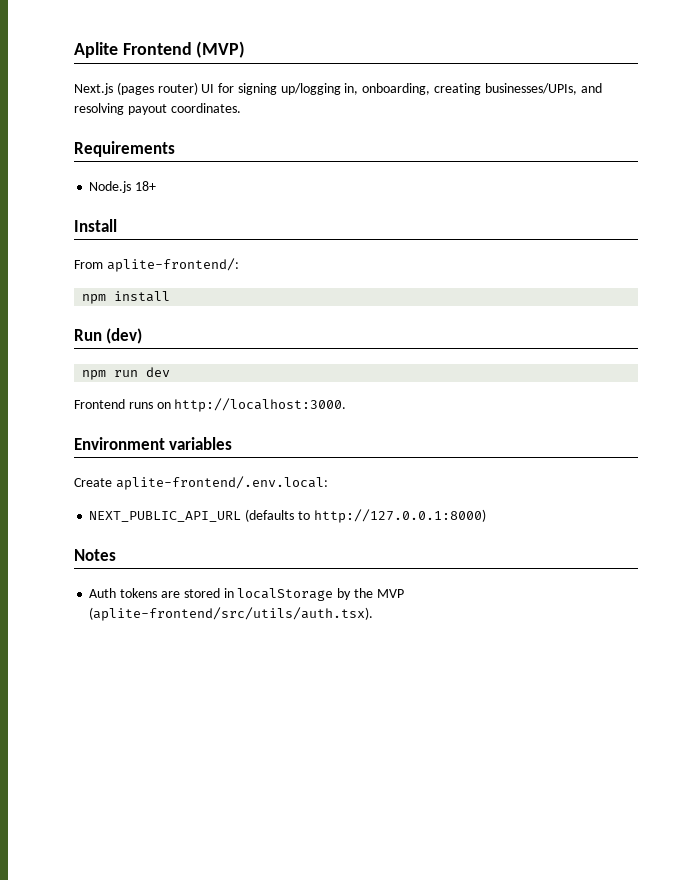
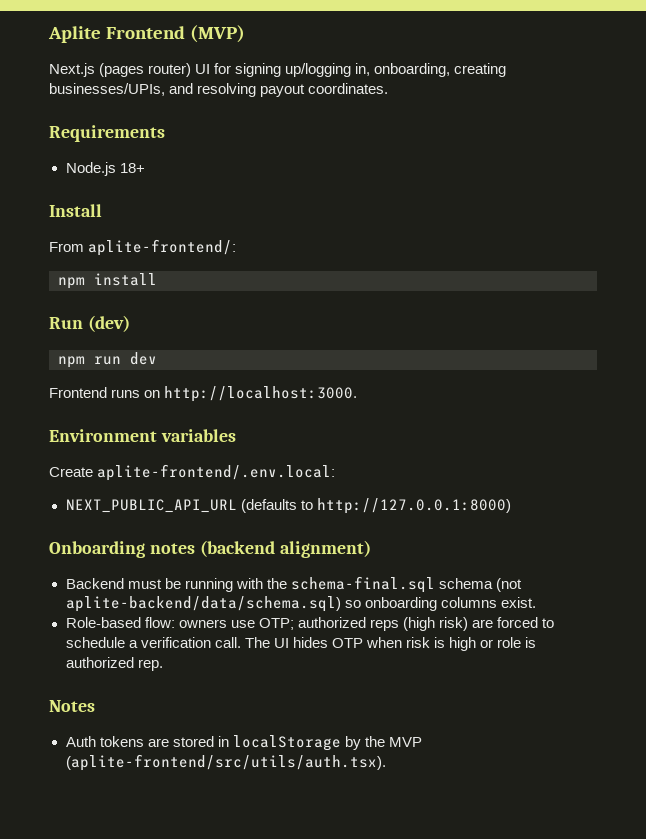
+ Onboarding notes (backend alignment)
+ Backend must be running with the schema-final.sql schema (not aplite-backend/data/schema.sql) so onboarding columns exist.
+ Role-based flow: owners use OTP; authorized reps (high risk) are forced to schedule a verification call. The UI hides OTP when risk is high or role is authorized rep.

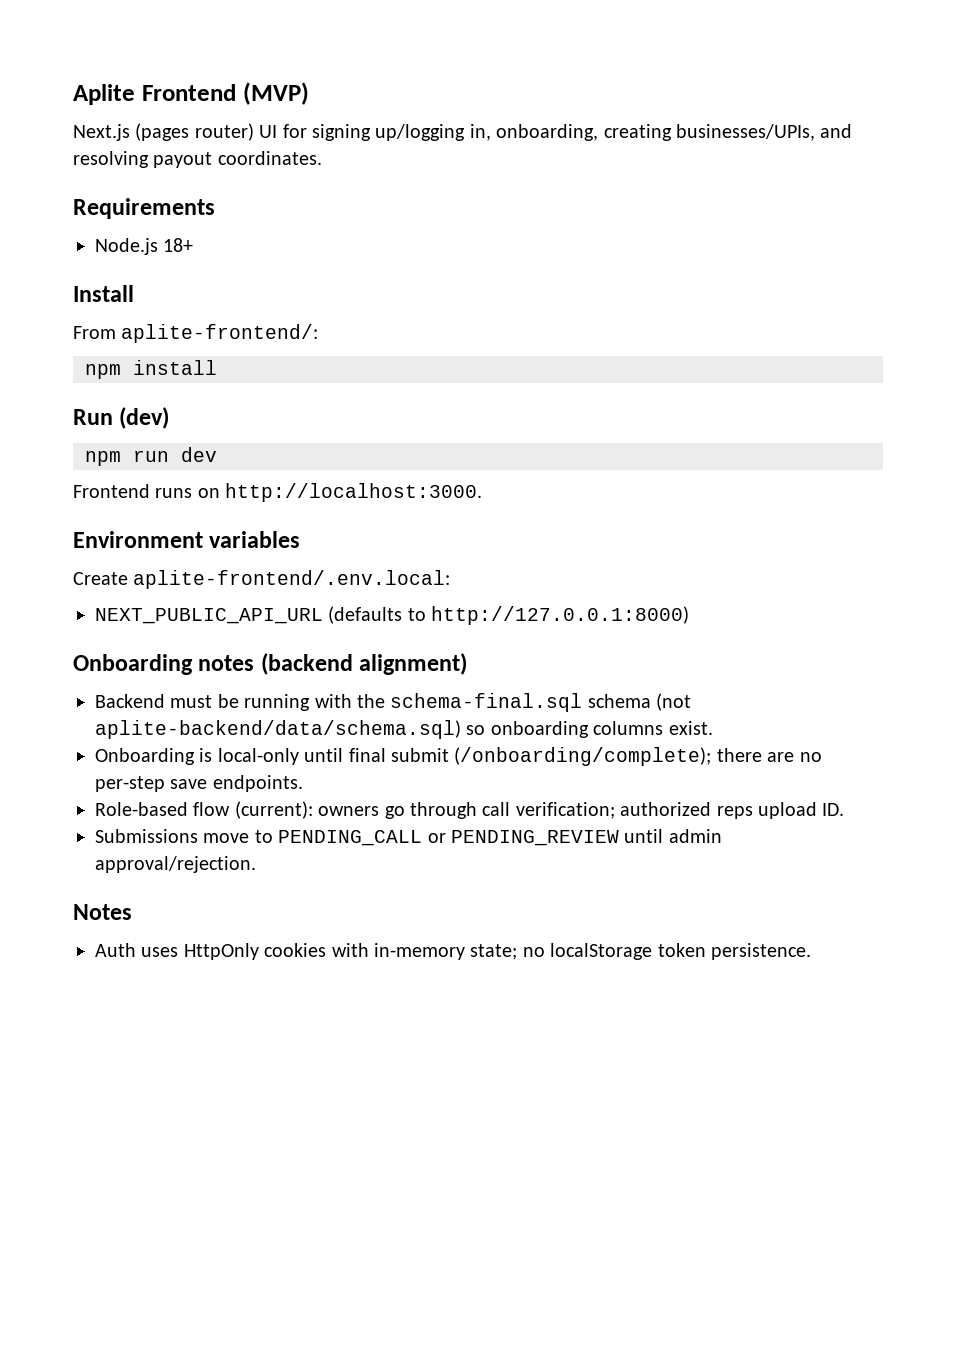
- Role-based flow: owners use OTP; authorized reps (high risk) are forced to schedule a verification call. The UI hides OTP when risk is high or role is authorized rep.
+ Onboarding is local-only until final submit (/onboarding/complete); there are no per-step save endpoints.
+ Role-based flow (current): owners go through call verification; authorized reps upload ID.
+ Submissions move to PENDING_CALL or PENDING_REVIEW until admin approval/rejection.
  Notes
- Auth tokens are stored in localStorage by the MVP (aplite-frontend/src/utils/auth.tsx).
+ Auth uses HttpOnly cookies with in-memory state; no localStorage token persistence.

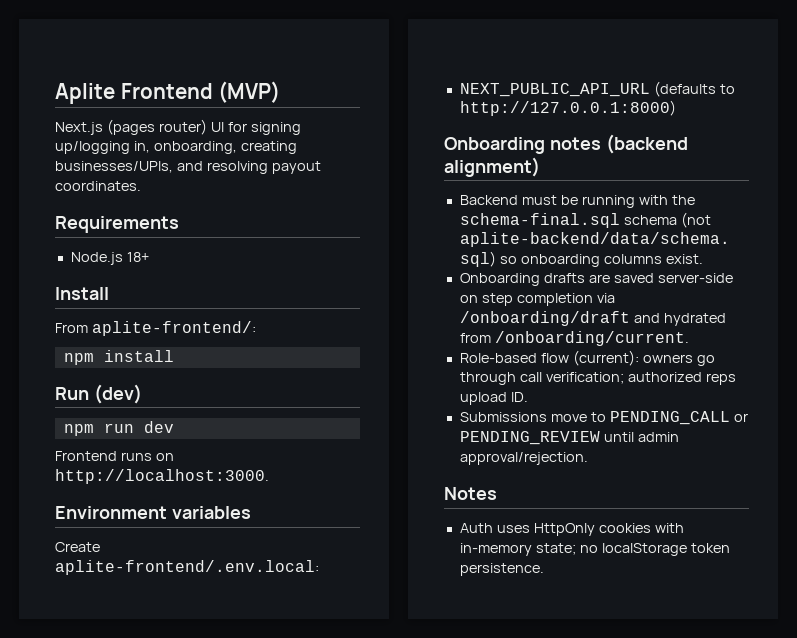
- Onboarding is local-only until final submit (/onboarding/complete); there are no per-step save endpoints.
+ Onboarding drafts are saved server-side on step completion via /onboarding/draft and hydrated from /onboarding/current.

